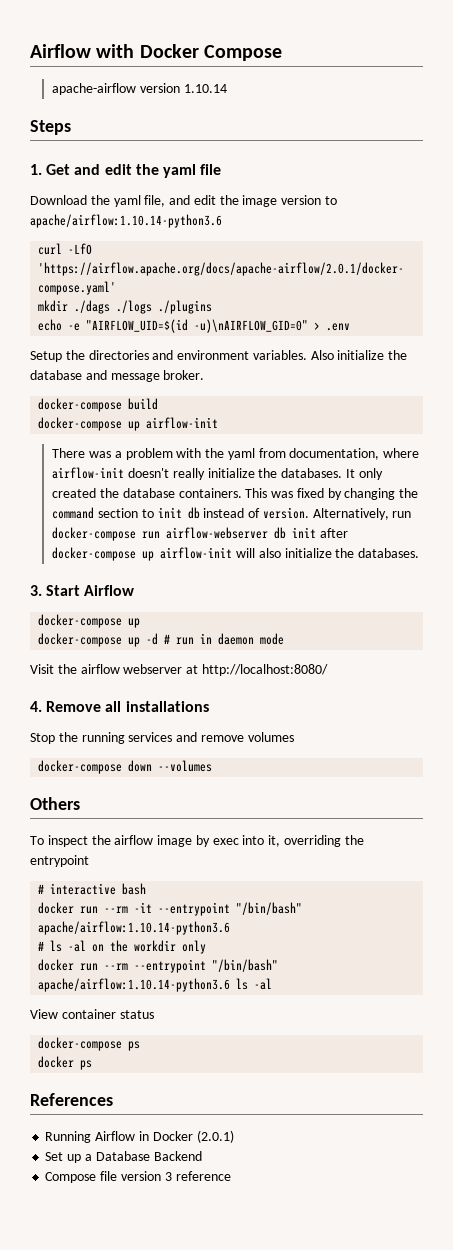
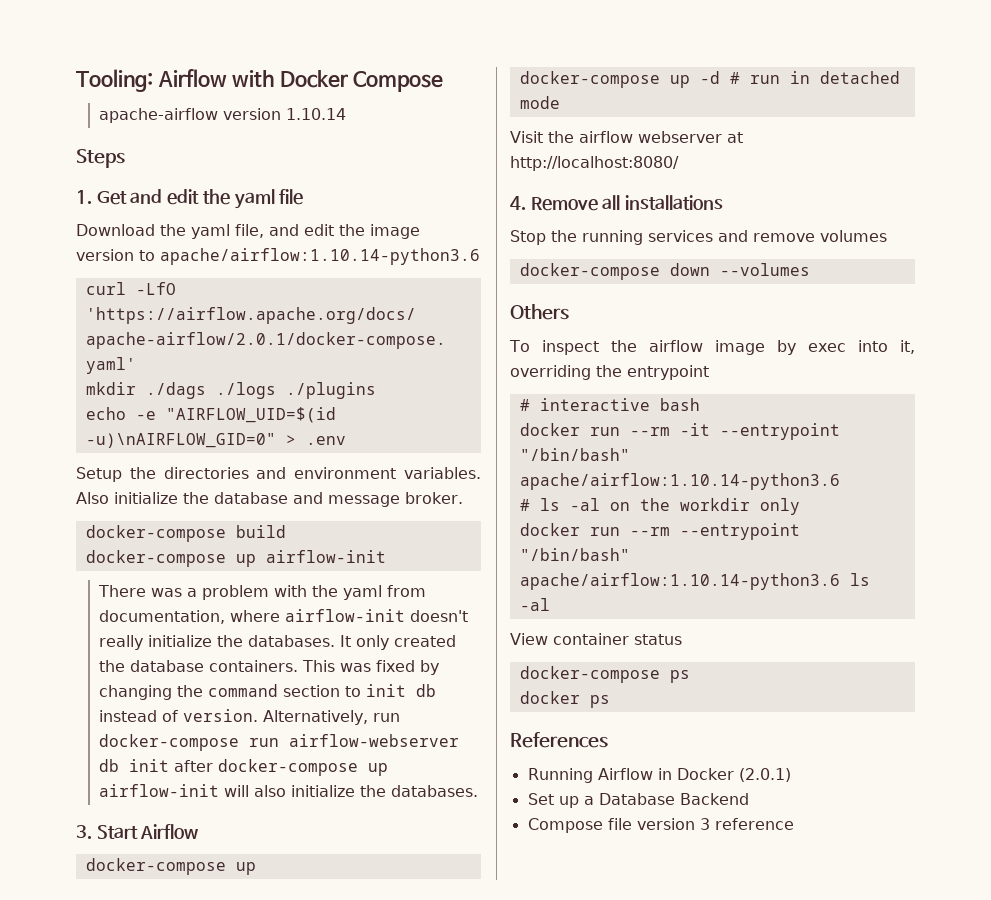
- Airflow with Docker Compose
+ Tooling: Airflow with Docker Compose
- docker-compose up -d # run in daemon mode
+ docker-compose up -d # run in detached mode

